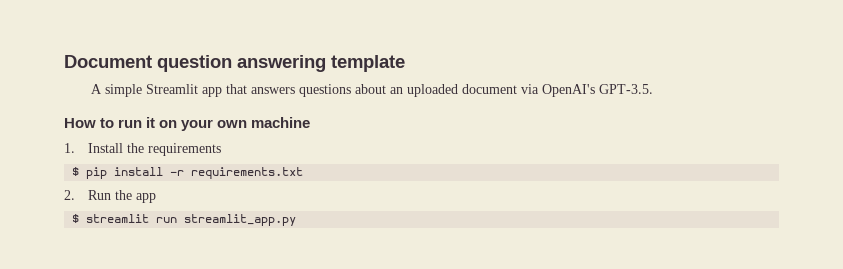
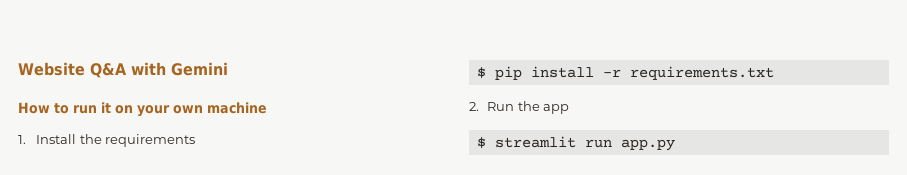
- Document question answering template
- A simple Streamlit app that answers questions about an uploaded document via OpenAI's GPT-3.5.
+ Website Q&A with Gemini
- $ streamlit run streamlit_app.py
+ $ streamlit run app.py

